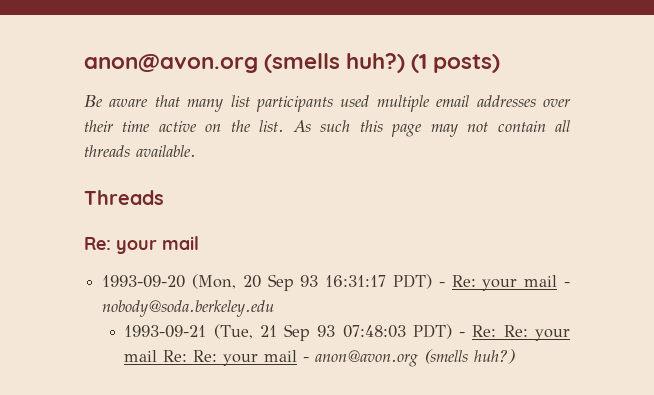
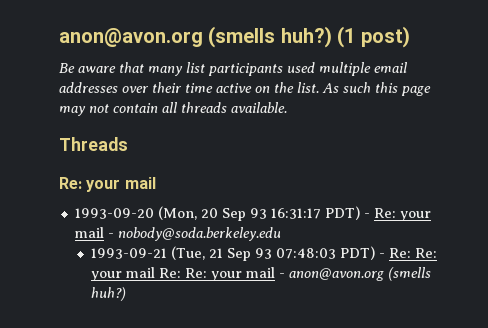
- (1 posts)
+ (1 post)

